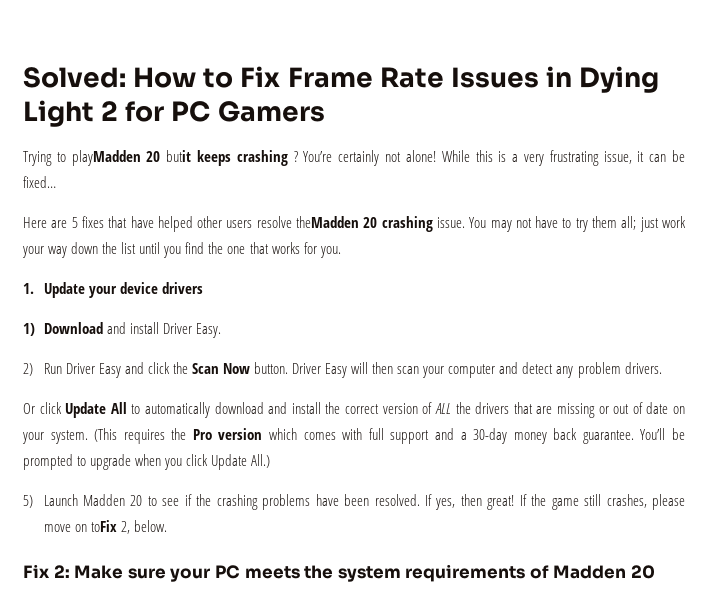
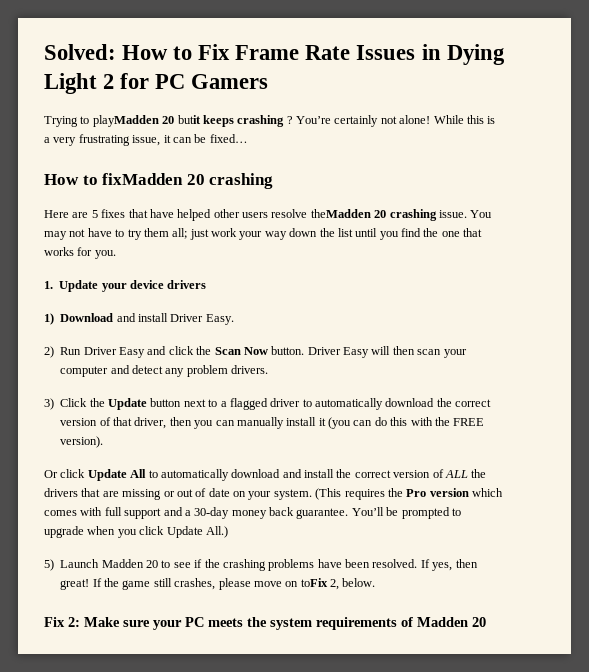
+ How to fixMadden 20 crashing
+ 3) Click the Update button next to a flagged driver to automatically download the correct version of that driver, then you can manually install it (you can do this with the FREE version).

